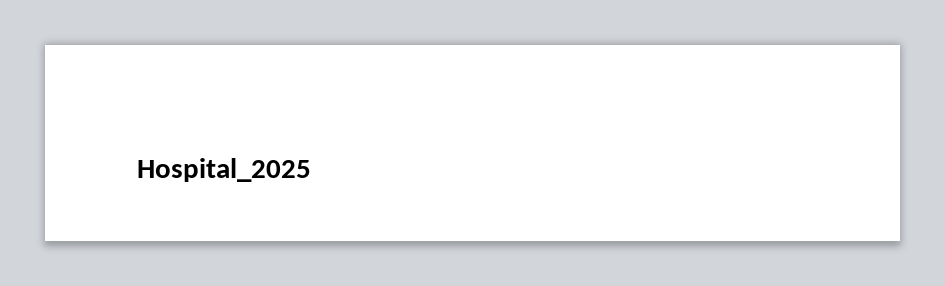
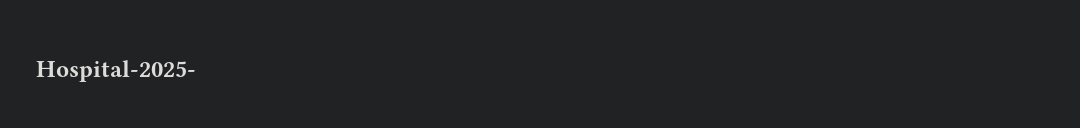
- Hospital_2025
+ Hospital-2025-

